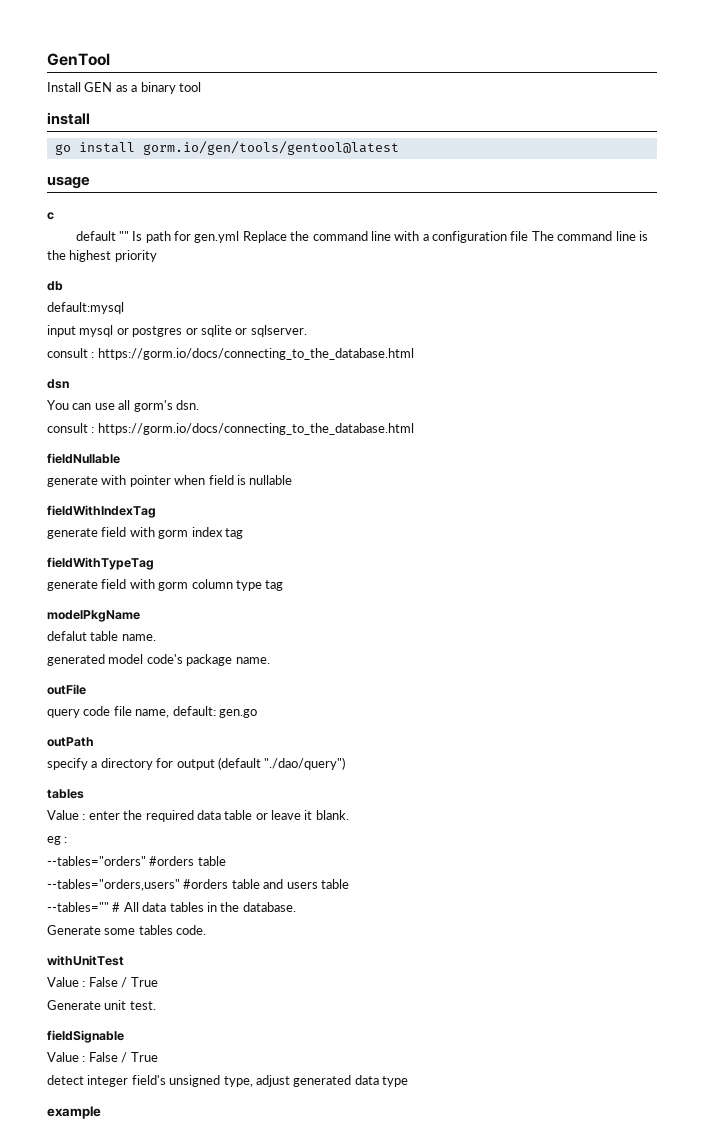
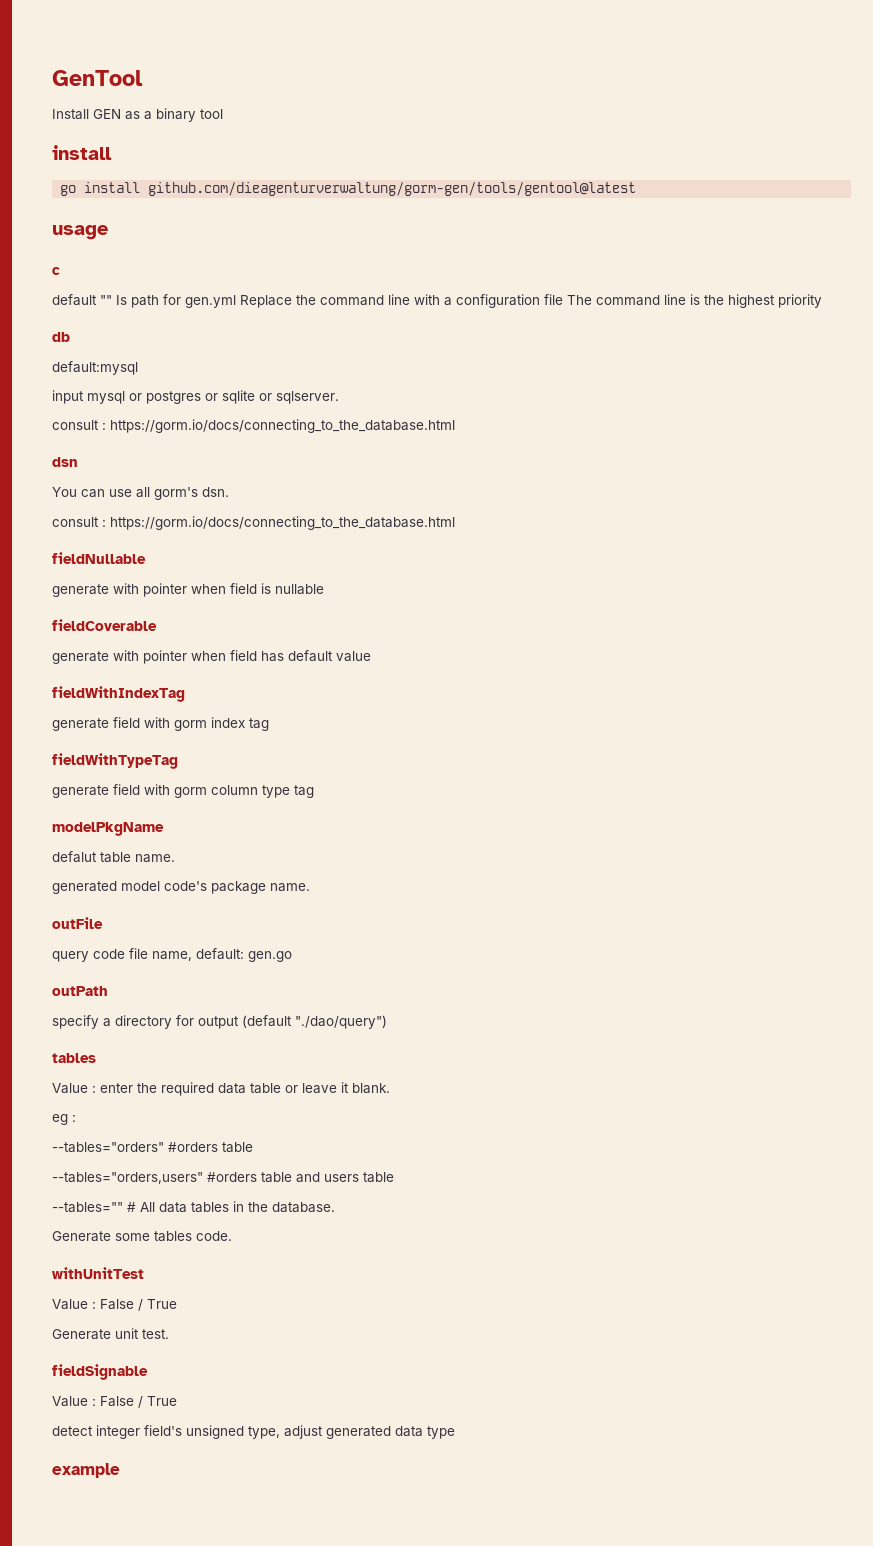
- go install gorm.io/gen/tools/gentool@latest
+ go install github.com/dieagenturverwaltung/gorm-gen/tools/gentool@latest
+ fieldCoverable
+ generate with pointer when field has default value

